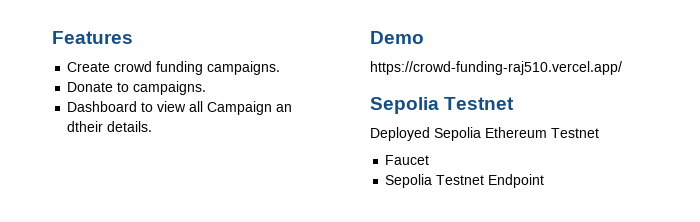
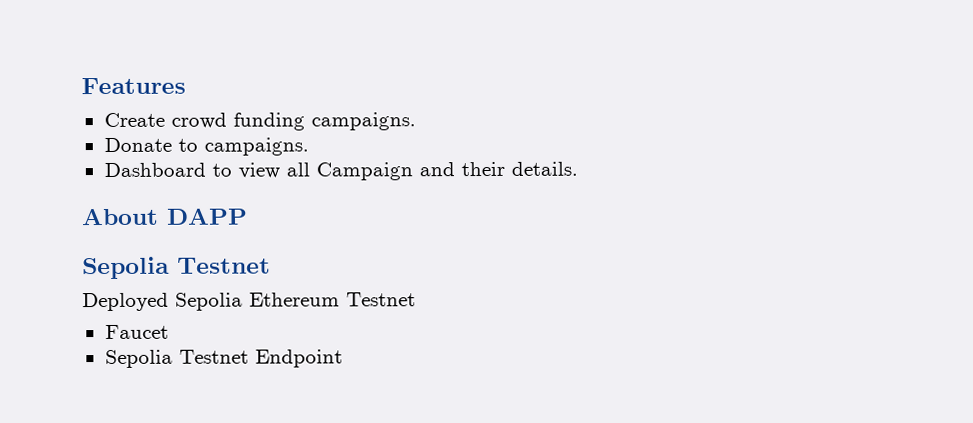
- Dashboard to view all Campaign an dtheir details.
+ Dashboard to view all Campaign and their details.
- Demo
- https://crowd-funding-raj510.vercel.app/
+ About DAPP

